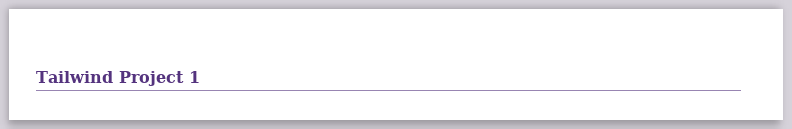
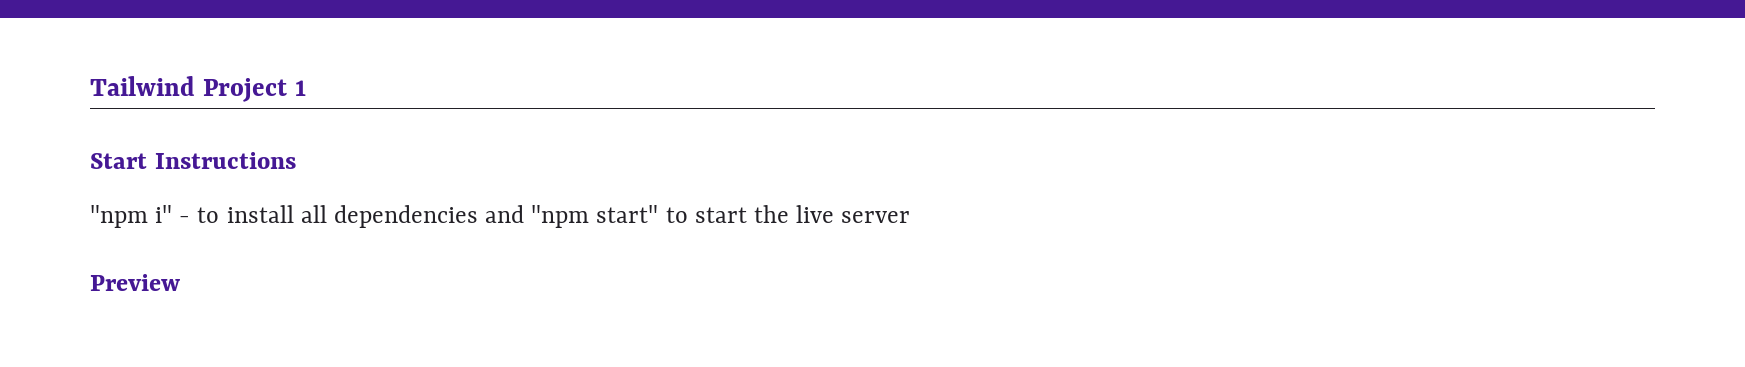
+ Start Instructions
+ "npm i" - to install all dependencies and "npm start" to start the live server
+ Preview

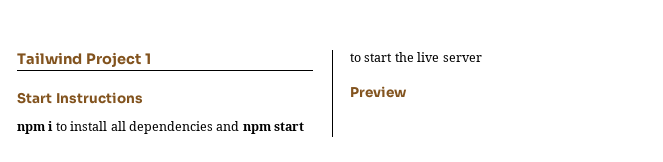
- "npm i" - to install all dependencies and "npm start" to start the live server
+ npm i to install all dependencies and npm start to start the live server

